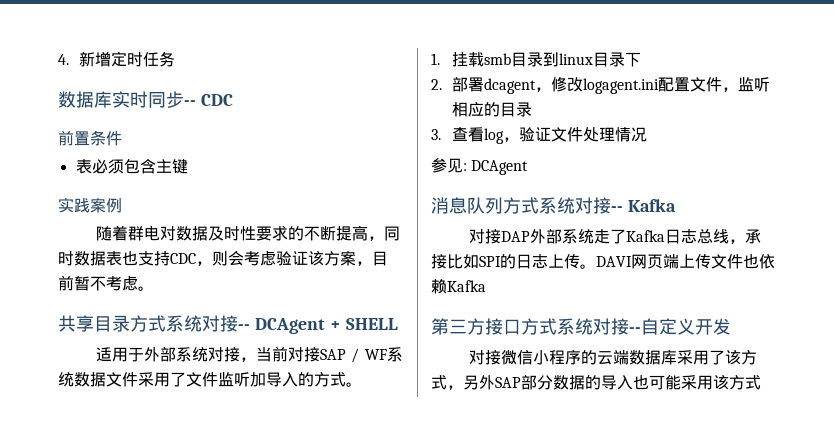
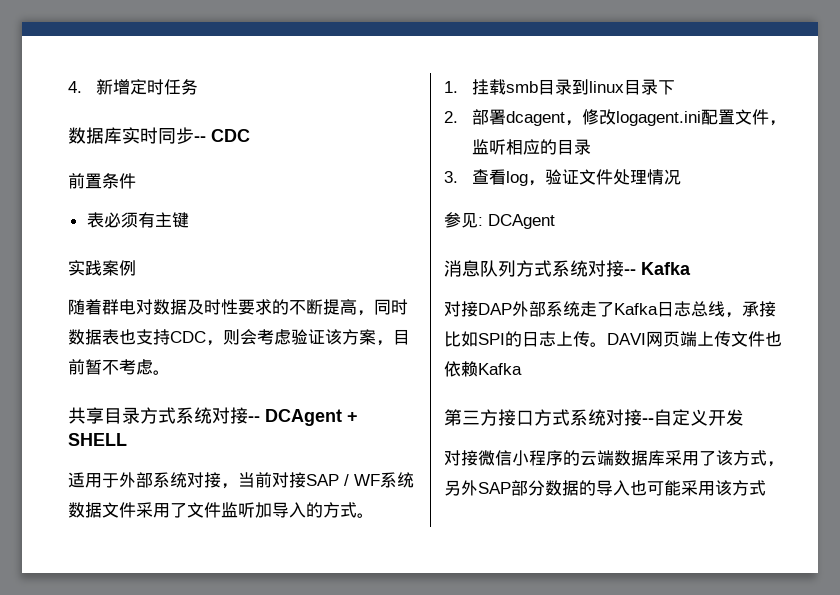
- 表必须包含主键
+ 表必须有主键

